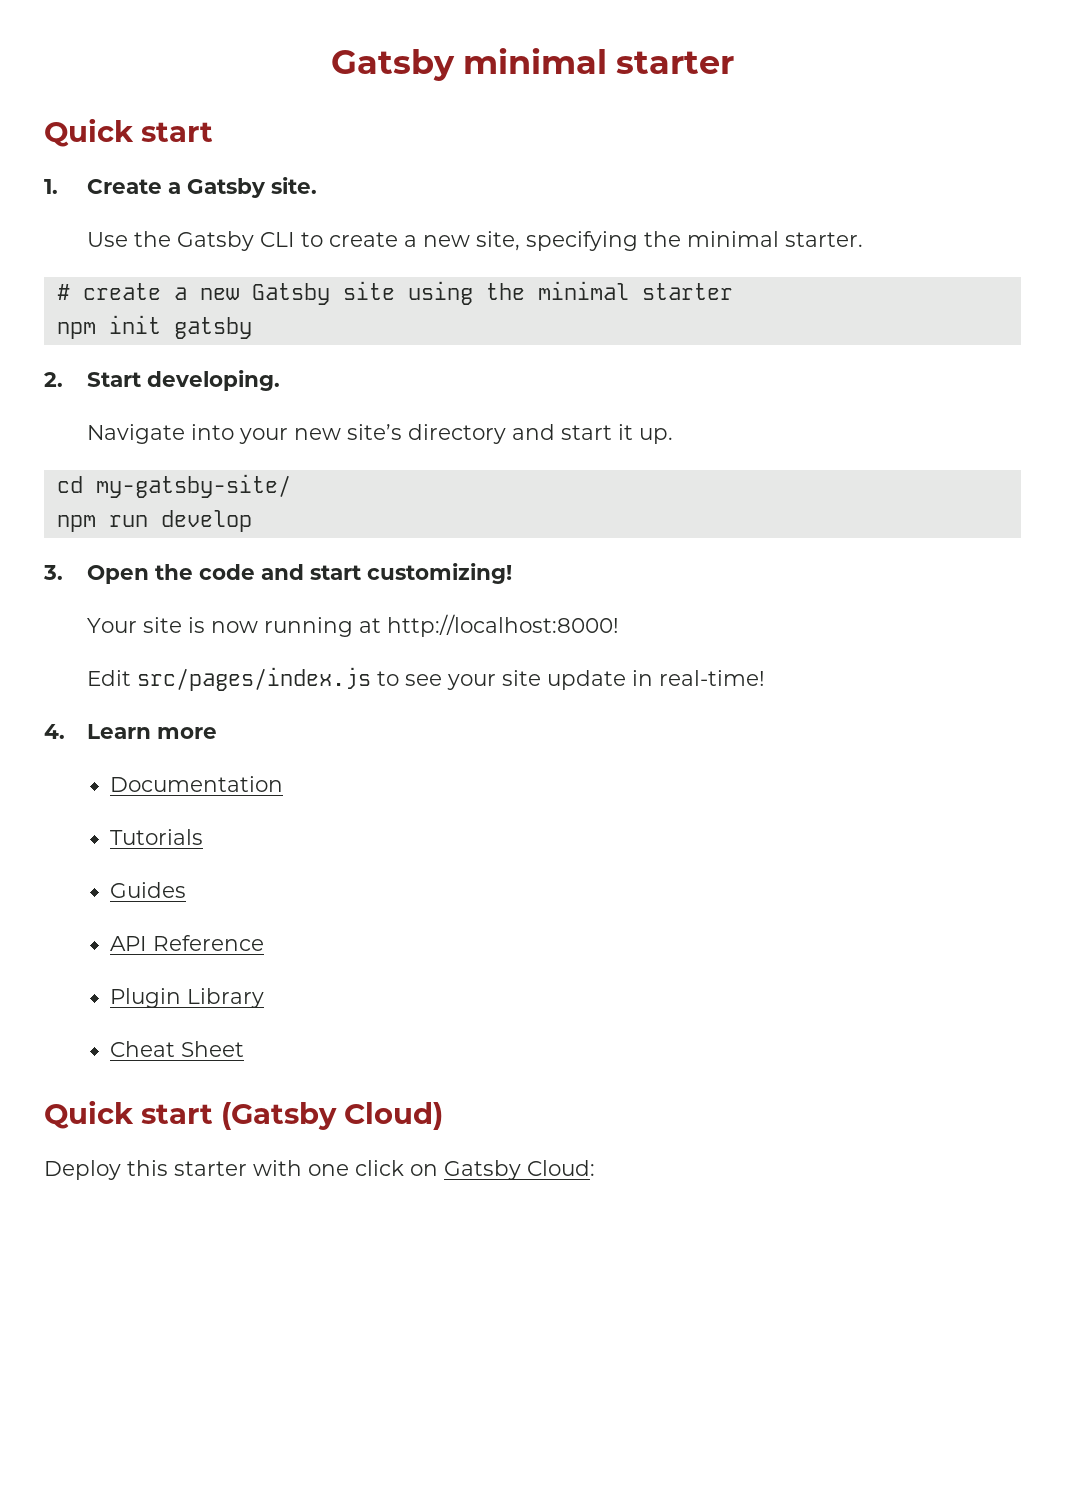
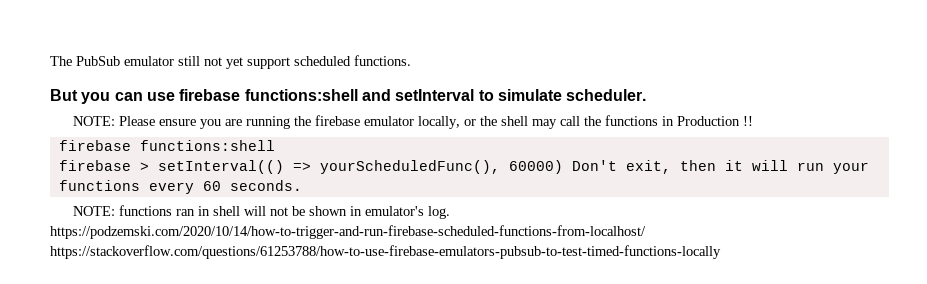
- Gatsby minimal starter
- Quick start
- 1. Create a Gatsby site.
- Use the Gatsby CLI to create a new site, specifying the minimal starter.
- # create a new Gatsby site using the minimal starter
- npm init gatsby
- 2. Start developing.
- Navigate into your new site’s directory and start it up.
- cd my-gatsby-site/
- npm run develop
- 3. Open the code and start customizing!
- Your site is now running at http://localhost:8000!
- Edit src/pages/index.js to see your site update in real-time!
- 4. Learn more
- Documentation
- Tutorials
- Guides
- API Reference
- Plugin Library
- Cheat Sheet
- Quick start (Gatsby Cloud)
- Deploy this starter with one click on Gatsby Cloud:
+ The PubSub emulator still not yet support scheduled functions.
+ But you can use firebase functions:shell and setInterval to simulate scheduler.
+ NOTE: Please ensure you are running the firebase emulator locally, or the shell may call the functions in Production !!
+ firebase functions:shell
+ firebase > setInterval(() => yourScheduledFunc(), 60000) Don't exit, then it will run your functions every 60 seconds.
+ NOTE: functions ran in shell will not be shown in emulator's log. https://podzemski.com/2020/10/14/how-to-trigger-and-run-firebase-scheduled-functions-from-localhost/ https://stackoverflow.com/questions/61253788/how-to-use-firebase-emulators-pubsub-to-test-timed-functions-locally

